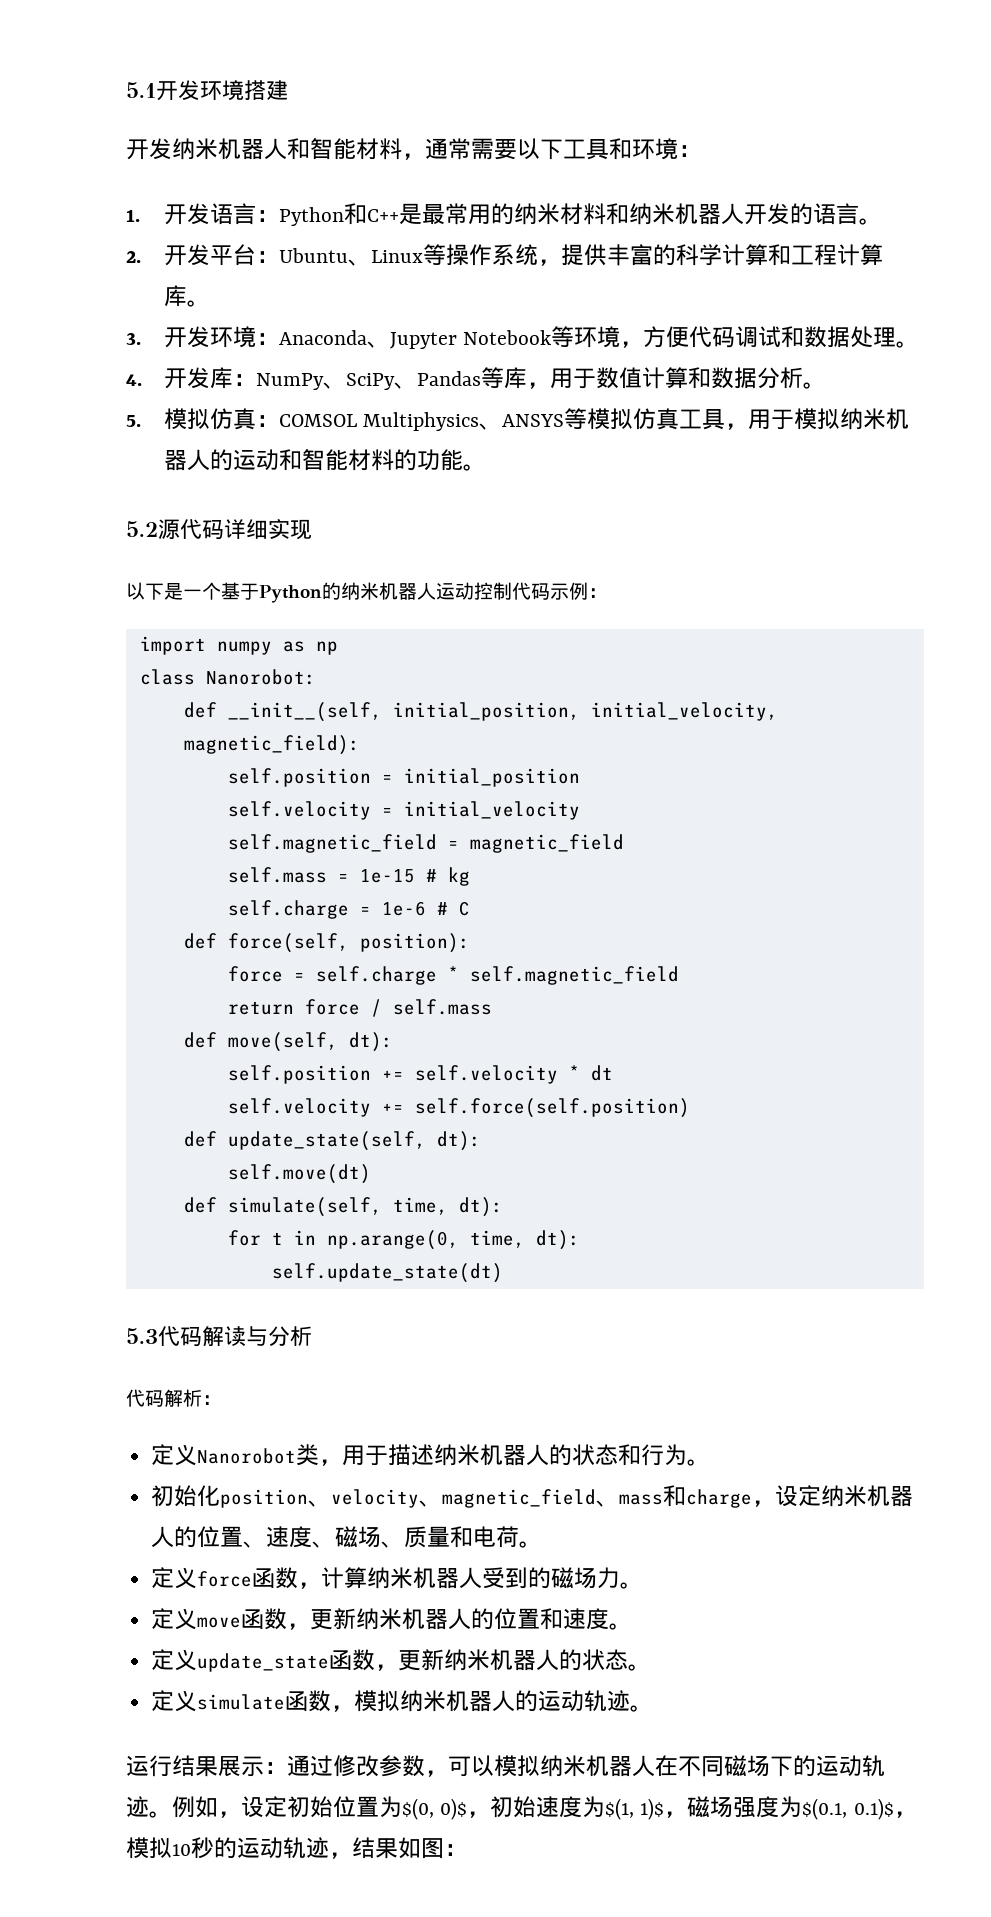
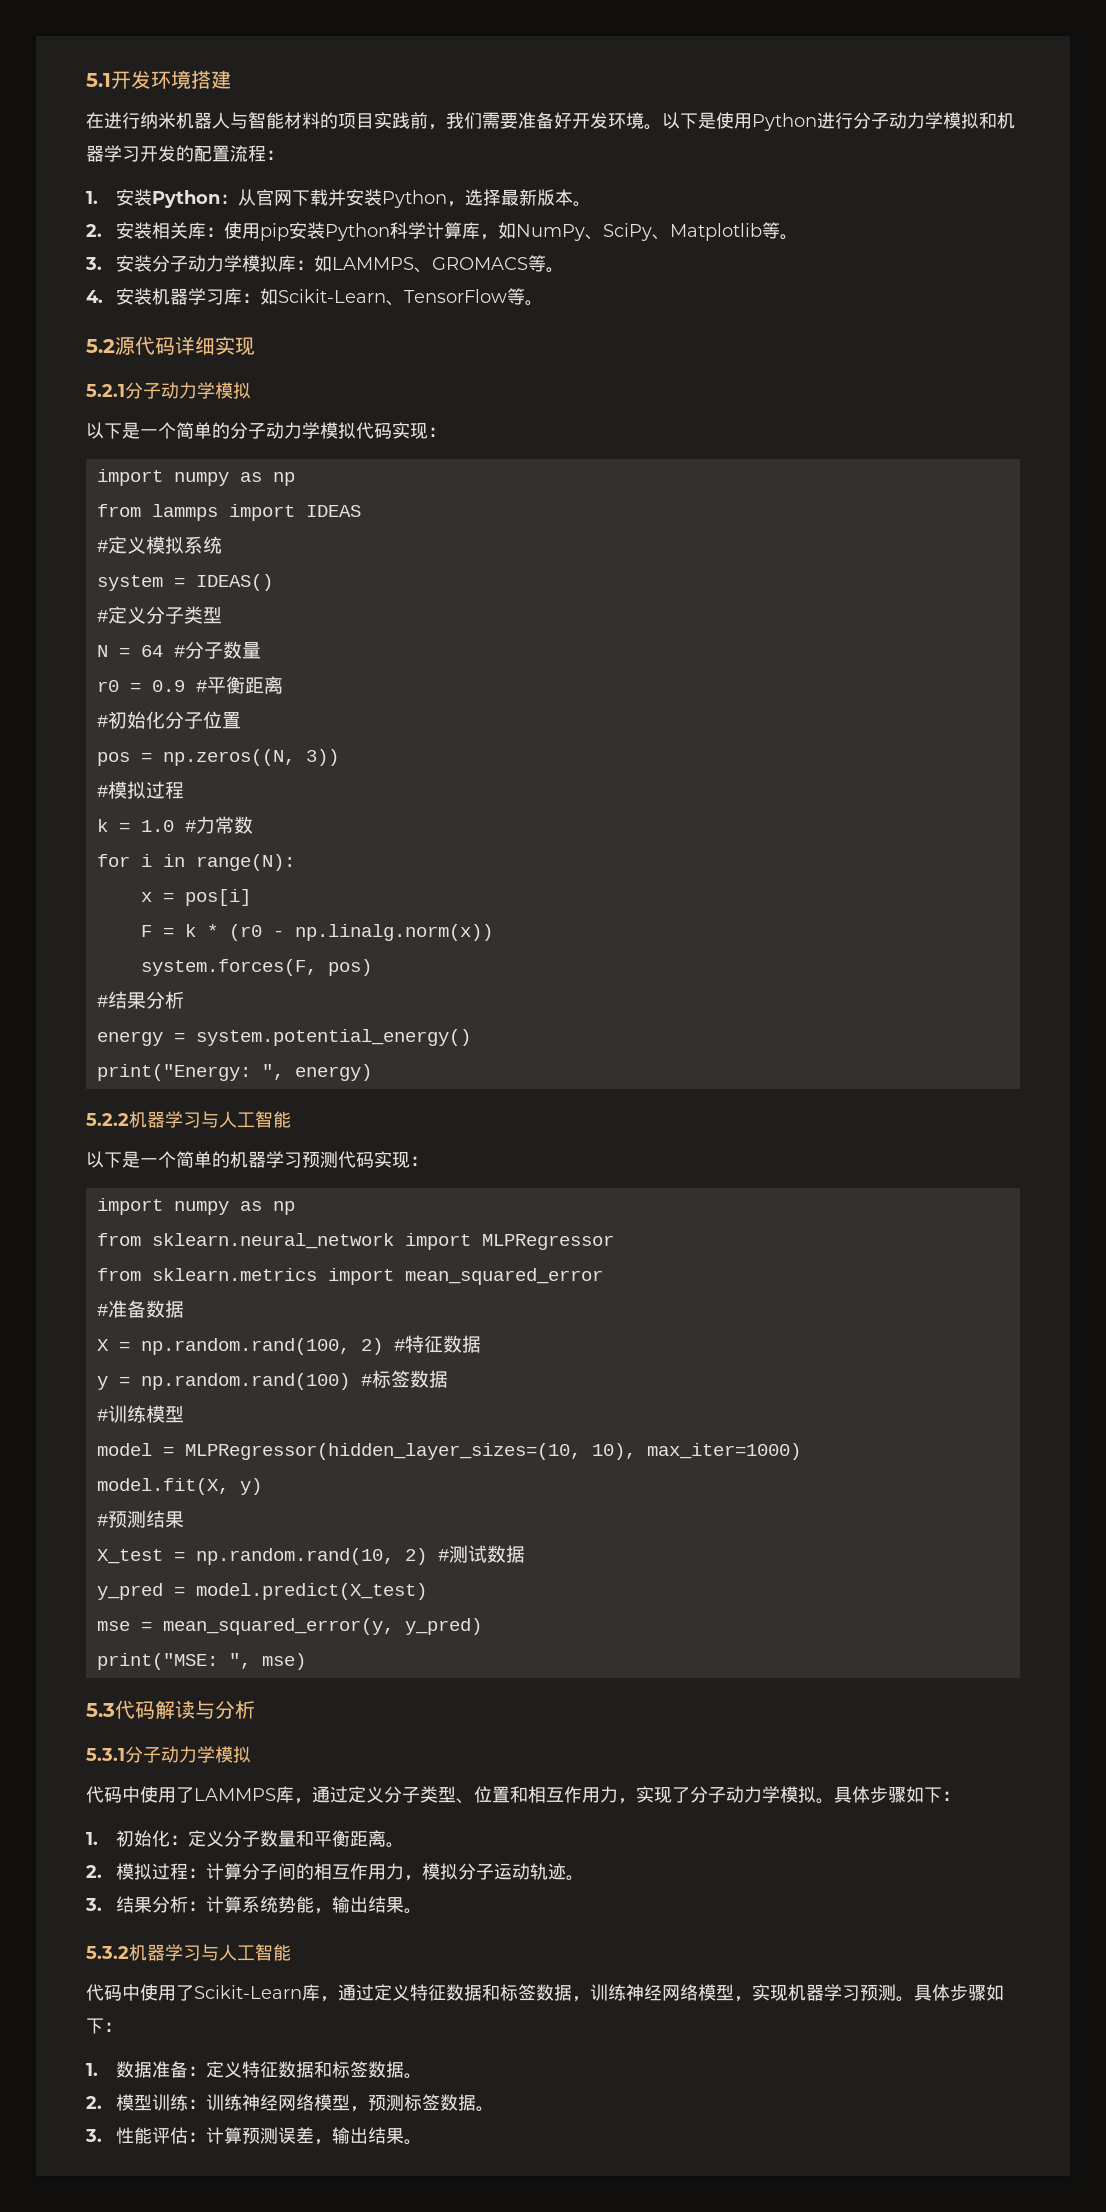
- 开发纳米机器人和智能材料，通常需要以下工具和环境：
- 1.开发语言：Python和C++是最常用的纳米材料和纳米机器人开发的语言。
- 2.开发平台：Ubuntu、Linux等操作系统，提供丰富的科学计算和工程计算库。
- 3.开发环境：Anaconda、Jupyter Notebook等环境，方便代码调试和数据处理。
- 4.开发库：NumPy、SciPy、Pandas等库，用于数值计算和数据分析。
- 5.模拟仿真：COMSOL Multiphysics、ANSYS等模拟仿真工具，用于模拟纳米机器人的运动和智能材料的功能。
+ 在进行纳米机器人与智能材料的项目实践前，我们需要准备好开发环境。以下是使用Python进行分子动力学模拟和机器学习开发的配置流程：
+ 1.安装Python：从官网下载并安装Python，选择最新版本。
+ 2.安装相关库：使用pip安装Python科学计算库，如NumPy、SciPy、Matplotlib等。
+ 3.安装分子动力学模拟库：如LAMMPS、GROMACS等。
+ 4.安装机器学习库：如Scikit-Learn、TensorFlow等。
- 以下是一个基于Python的纳米机器人运动控制代码示例：
+ 5.2.1分子动力学模拟
+ 以下是一个简单的分子动力学模拟代码实现：
  import numpy as np
- class Nanorobot:
- def __init__(self, initial_position, initial_velocity, magnetic_field):
- self.position = initial_position
- self.velocity = initial_velocity
- self.magnetic_field = magnetic_field
- self.mass = 1e-15 # kg
- self.charge = 1e-6 # C
- def force(self, position):
- force = self.charge * self.magnetic_field
- return force / self.mass
- def move(self, dt):
- self.position += self.velocity * dt
- self.velocity += self.force(self.position)
- def update_state(self, dt):
- self.move(dt)
- def simulate(self, time, dt):
- for t in np.arange(0, time, dt):
- self.update_state(dt)
+ from lammps import IDEAS
+ #定义模拟系统
+ system = IDEAS()
+ #定义分子类型
+ N = 64 #分子数量
+ r0 = 0.9 #平衡距离
+ #初始化分子位置
+ pos = np.zeros((N, 3))
+ #模拟过程
+ k = 1.0 #力常数
+ for i in range(N):
+ x = pos[i]
+ F = k * (r0 - np.linalg.norm(x))
+ system.forces(F, pos)
+ #结果分析
+ energy = system.potential_energy()
+ print("Energy: ", energy)
+ 5.2.2机器学习与人工智能
+ 以下是一个简单的机器学习预测代码实现：
+ import numpy as np
+ from sklearn.neural_network import MLPRegressor
+ from sklearn.metrics import mean_squared_error
+ #准备数据
+ X = np.random.rand(100, 2) #特征数据
+ y = np.random.rand(100) #标签数据
+ #训练模型
+ model = MLPRegressor(hidden_layer_sizes=(10, 10), max_iter=1000)
+ model.fit(X, y)
+ #预测结果
+ X_test = np.random.rand(10, 2) #测试数据
+ y_pred = model.predict(X_test)
+ mse = mean_squared_error(y, y_pred)
+ print("MSE: ", mse)
- 代码解析：
- 定义Nanorobot类，用于描述纳米机器人的状态和行为。
- 初始化position、velocity、magnetic_field、mass和charge，设定纳米机器人的位置、速度、磁场、质量和电荷。
- 定义force函数，计算纳米机器人受到的磁场力。
- 定义move函数，更新纳米机器人的位置和速度。
- 定义update_state函数，更新纳米机器人的状态。
- 定义simulate函数，模拟纳米机器人的运动轨迹。
- 运行结果展示：通过修改参数，可以模拟纳米机器人在不同磁场下的运动轨迹。例如，设定初始位置为$(0, 0)$，初始速度为$(1, 1)$，磁场强度为$(0.1, 0.1)$，模拟10秒的运动轨迹，结果如图：
+ 5.3.1分子动力学模拟
+ 代码中使用了LAMMPS库，通过定义分子类型、位置和相互作用力，实现了分子动力学模拟。具体步骤如下：
+ 1.初始化：定义分子数量和平衡距离。
+ 2.模拟过程：计算分子间的相互作用力，模拟分子运动轨迹。
+ 3.结果分析：计算系统势能，输出结果。
+ 5.3.2机器学习与人工智能
+ 代码中使用了Scikit-Learn库，通过定义特征数据和标签数据，训练神经网络模型，实现机器学习预测。具体步骤如下：
+ 1.数据准备：定义特征数据和标签数据。
+ 2.模型训练：训练神经网络模型，预测标签数据。
+ 3.性能评估：计算预测误差，输出结果。

